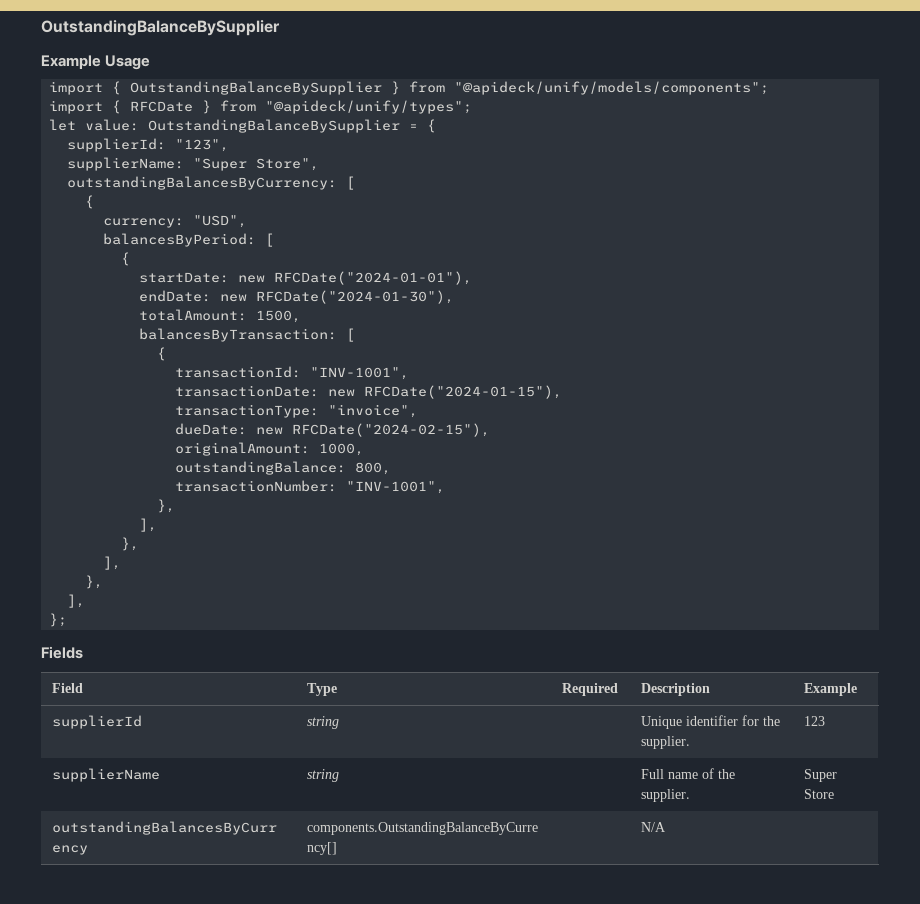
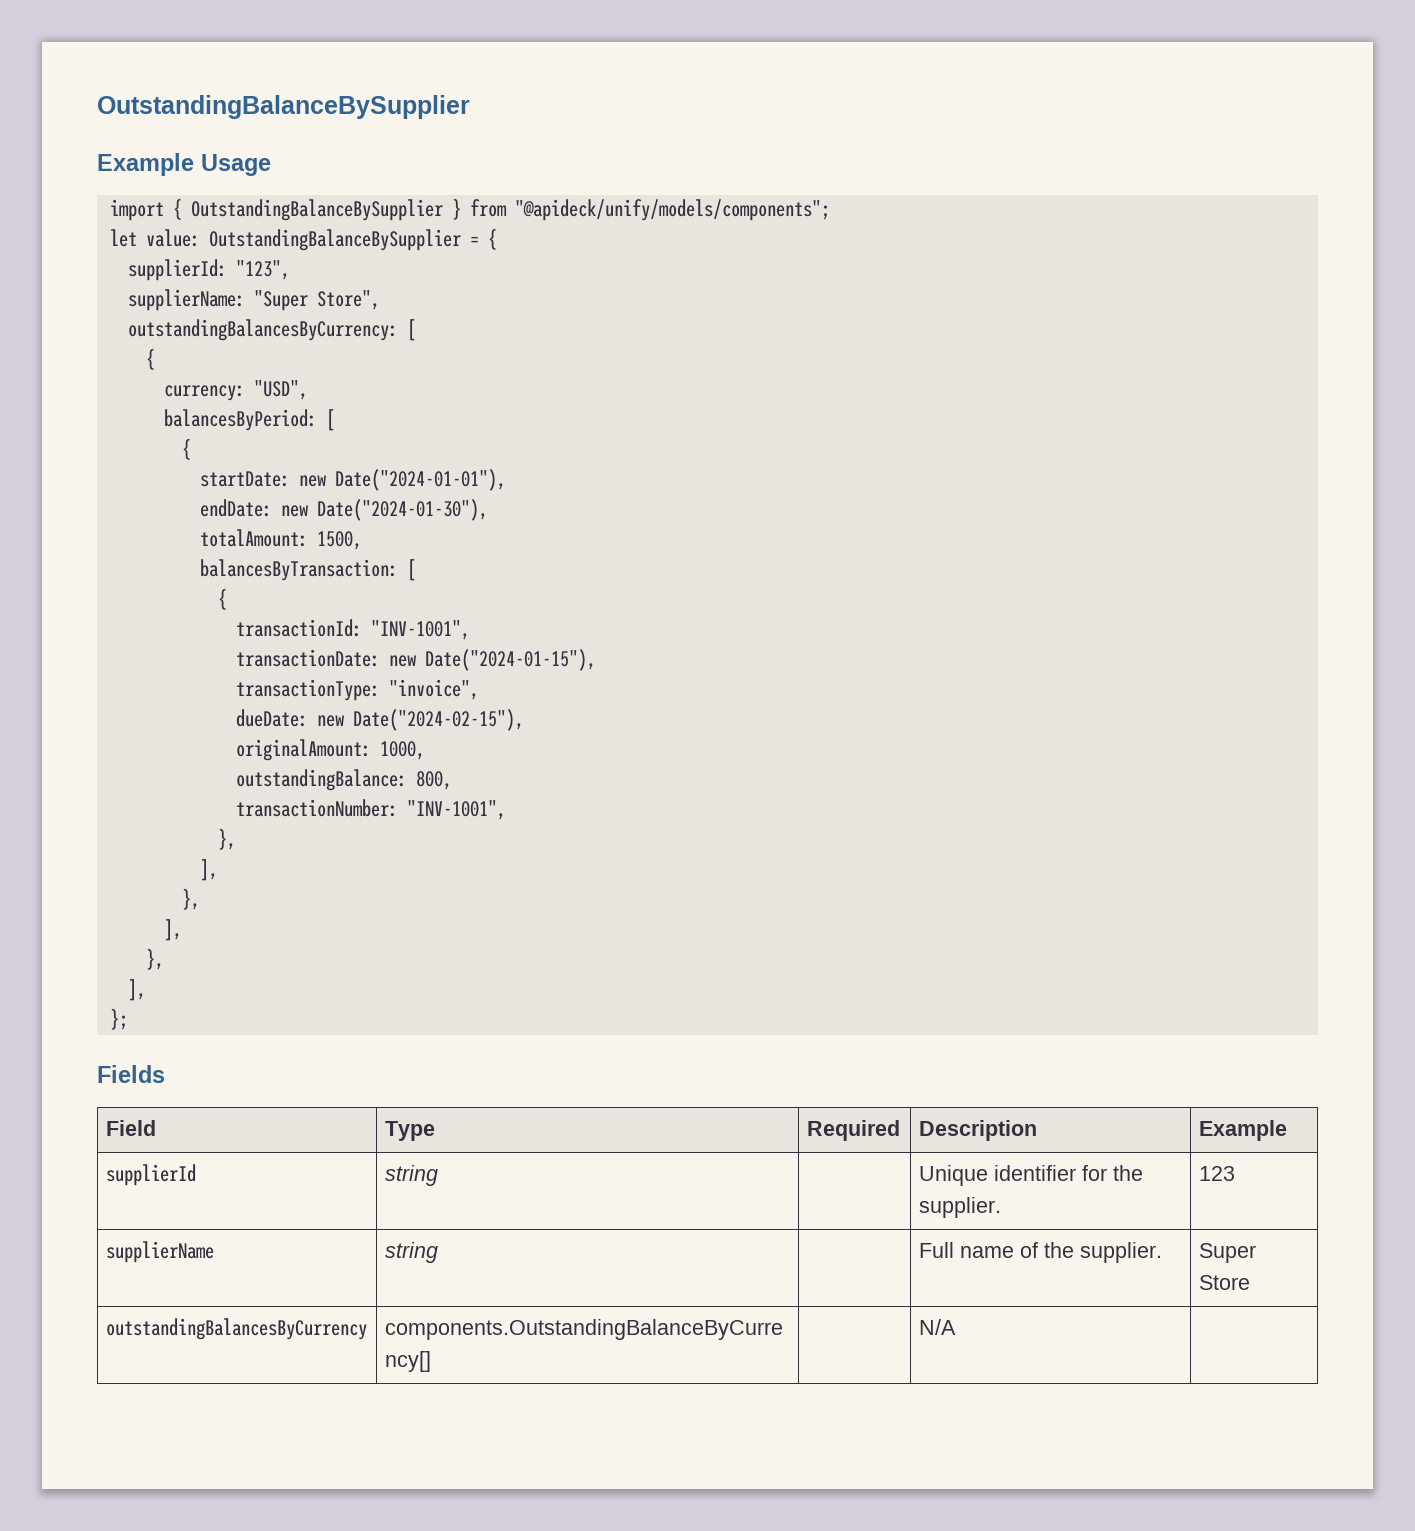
- import { RFCDate } from "@apideck/unify/types";
- startDate: new RFCDate("2024-01-01"),
+ startDate: new Date("2024-01-01"),
- endDate: new RFCDate("2024-01-30"),
+ endDate: new Date("2024-01-30"),
- transactionDate: new RFCDate("2024-01-15"),
+ transactionDate: new Date("2024-01-15"),
- dueDate: new RFCDate("2024-02-15"),
+ dueDate: new Date("2024-02-15"),

